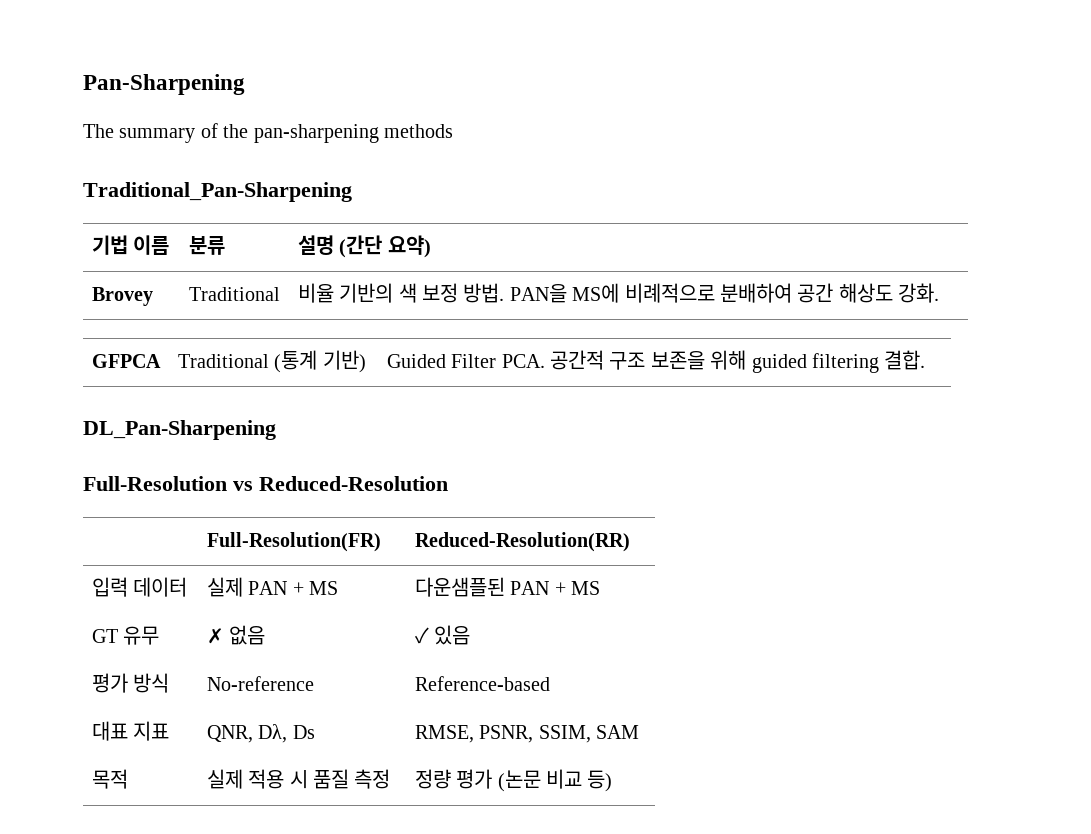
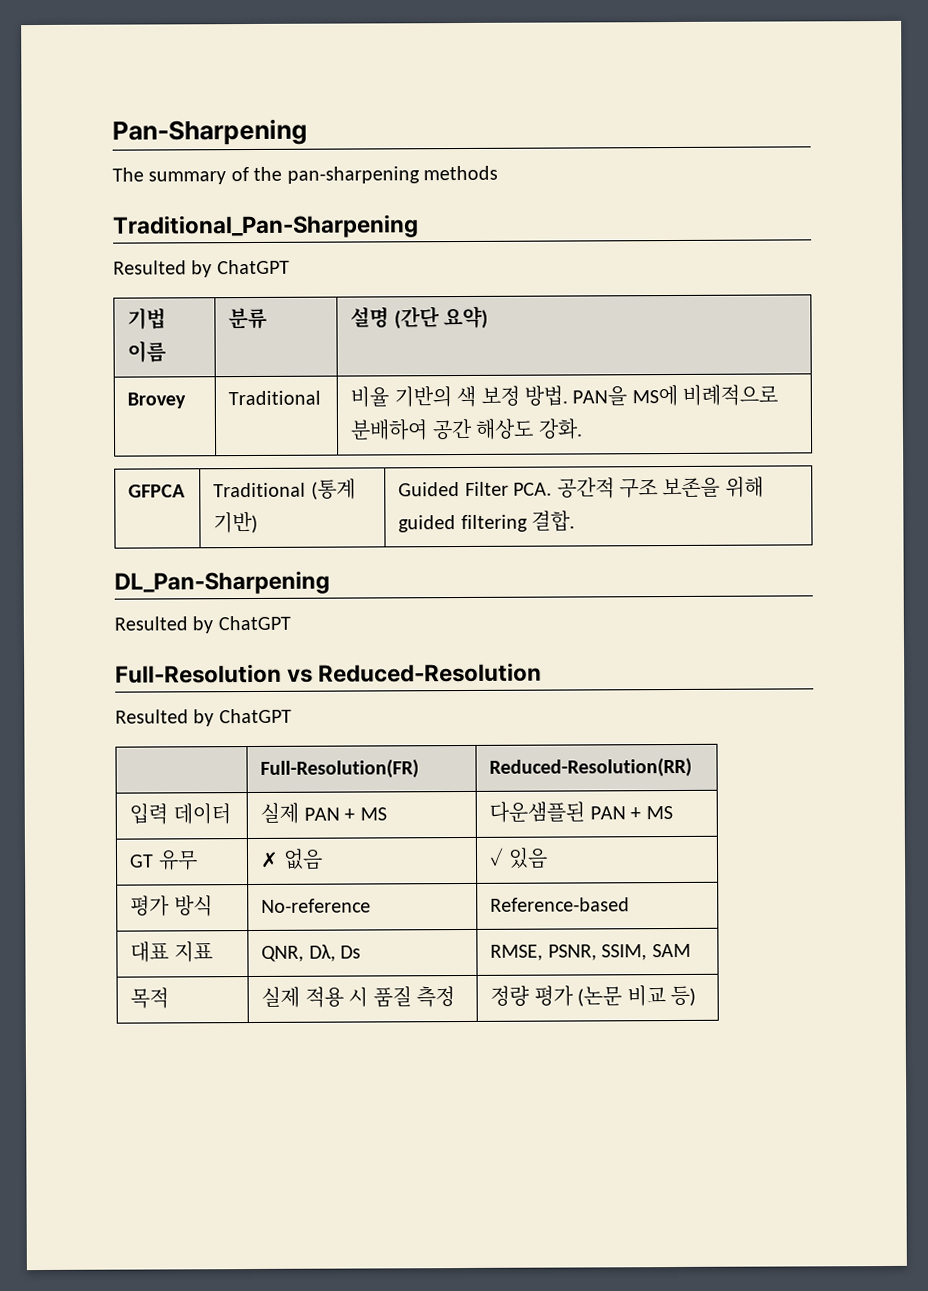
  Traditional_Pan-Sharpening
+ Resulted by ChatGPT
  DL_Pan-Sharpening
+ Resulted by ChatGPT
  Full-Resolution vs Reduced-Resolution
+ Resulted by ChatGPT

